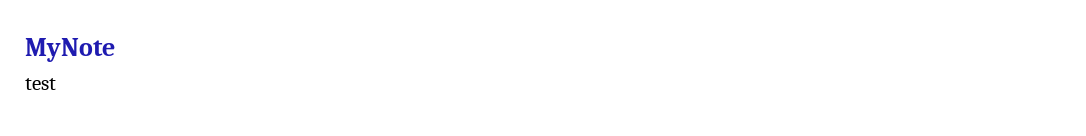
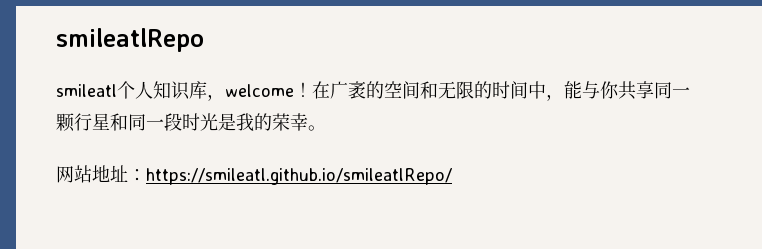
- MyNote
- test
+ smileatlRepo
+ smileatl个人知识库，welcome！在广袤的空间和无限的时间中，能与你共享同一颗行星和同一段时光是我的荣幸。
+ 网站地址：https://smileatl.github.io/smileatlRepo/

